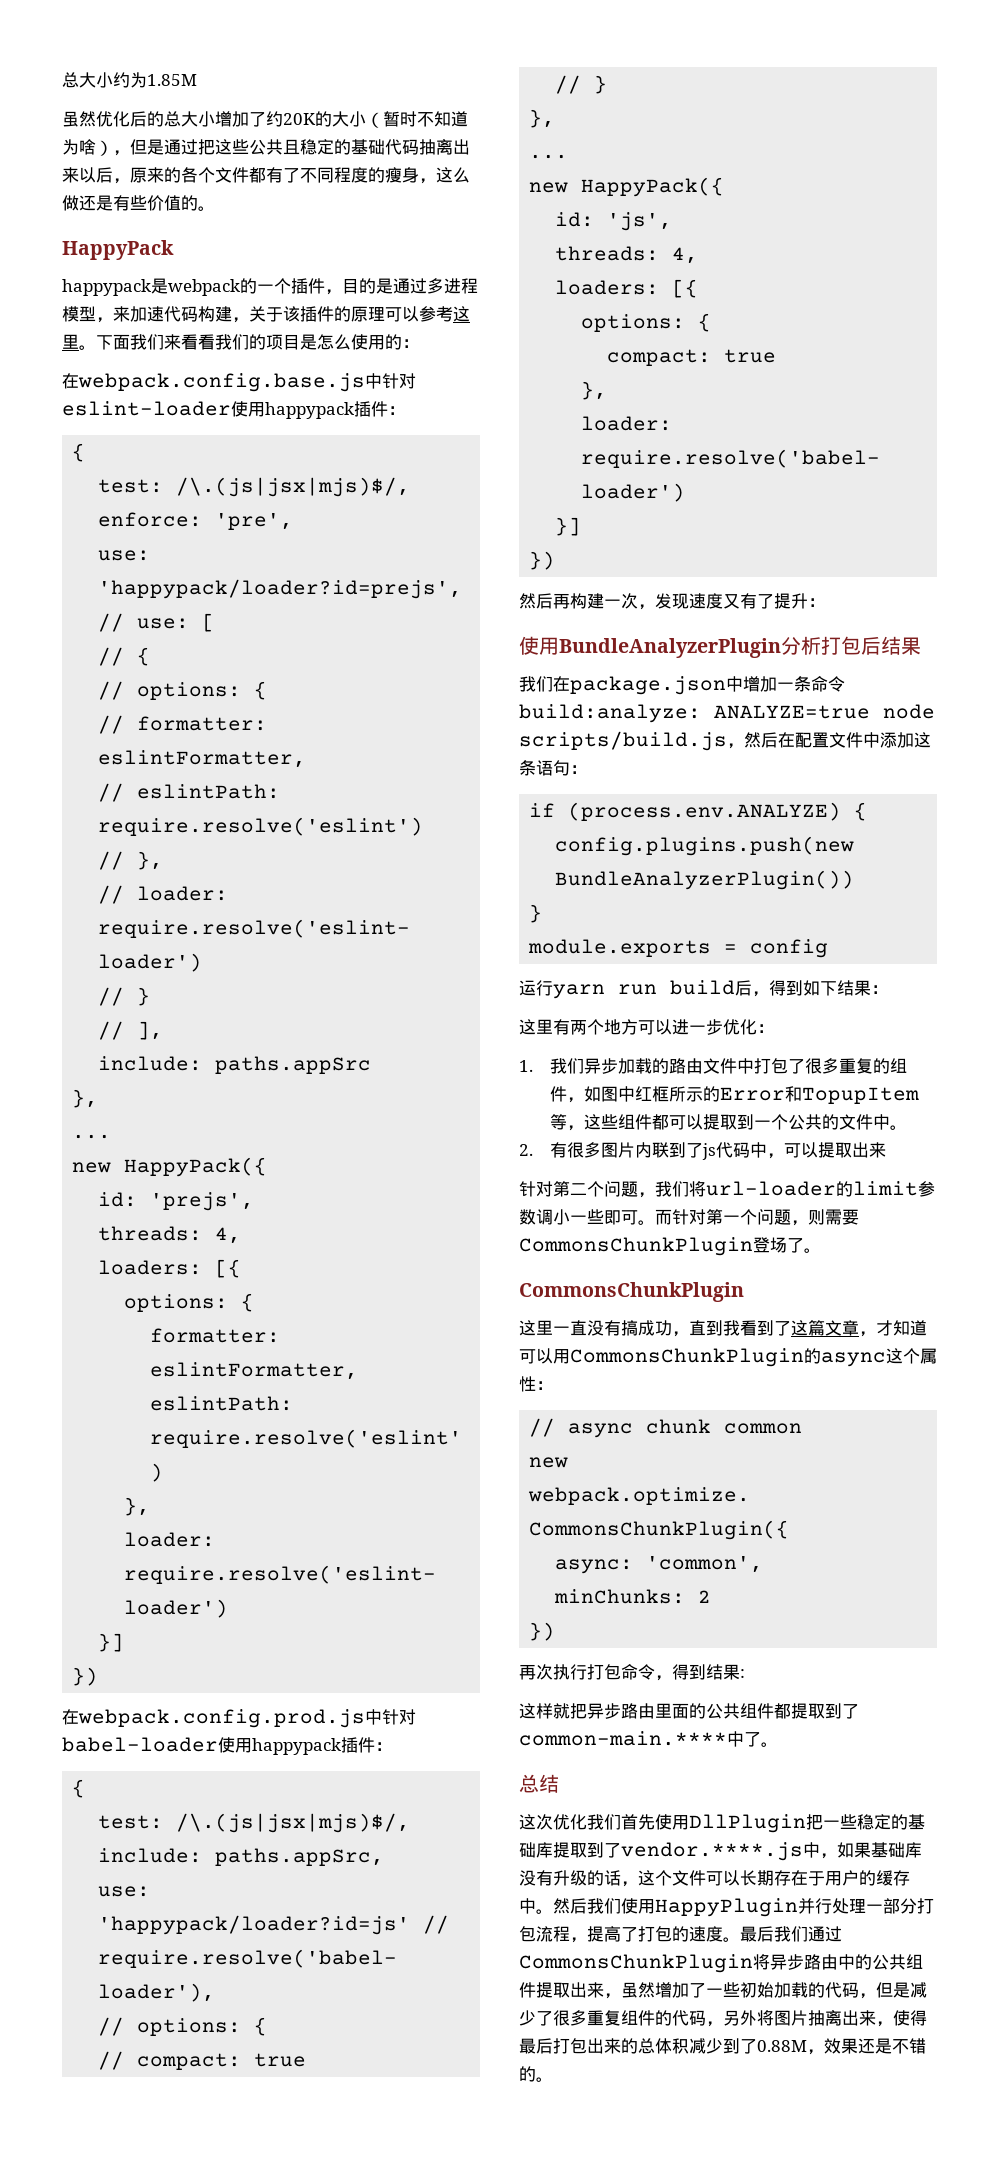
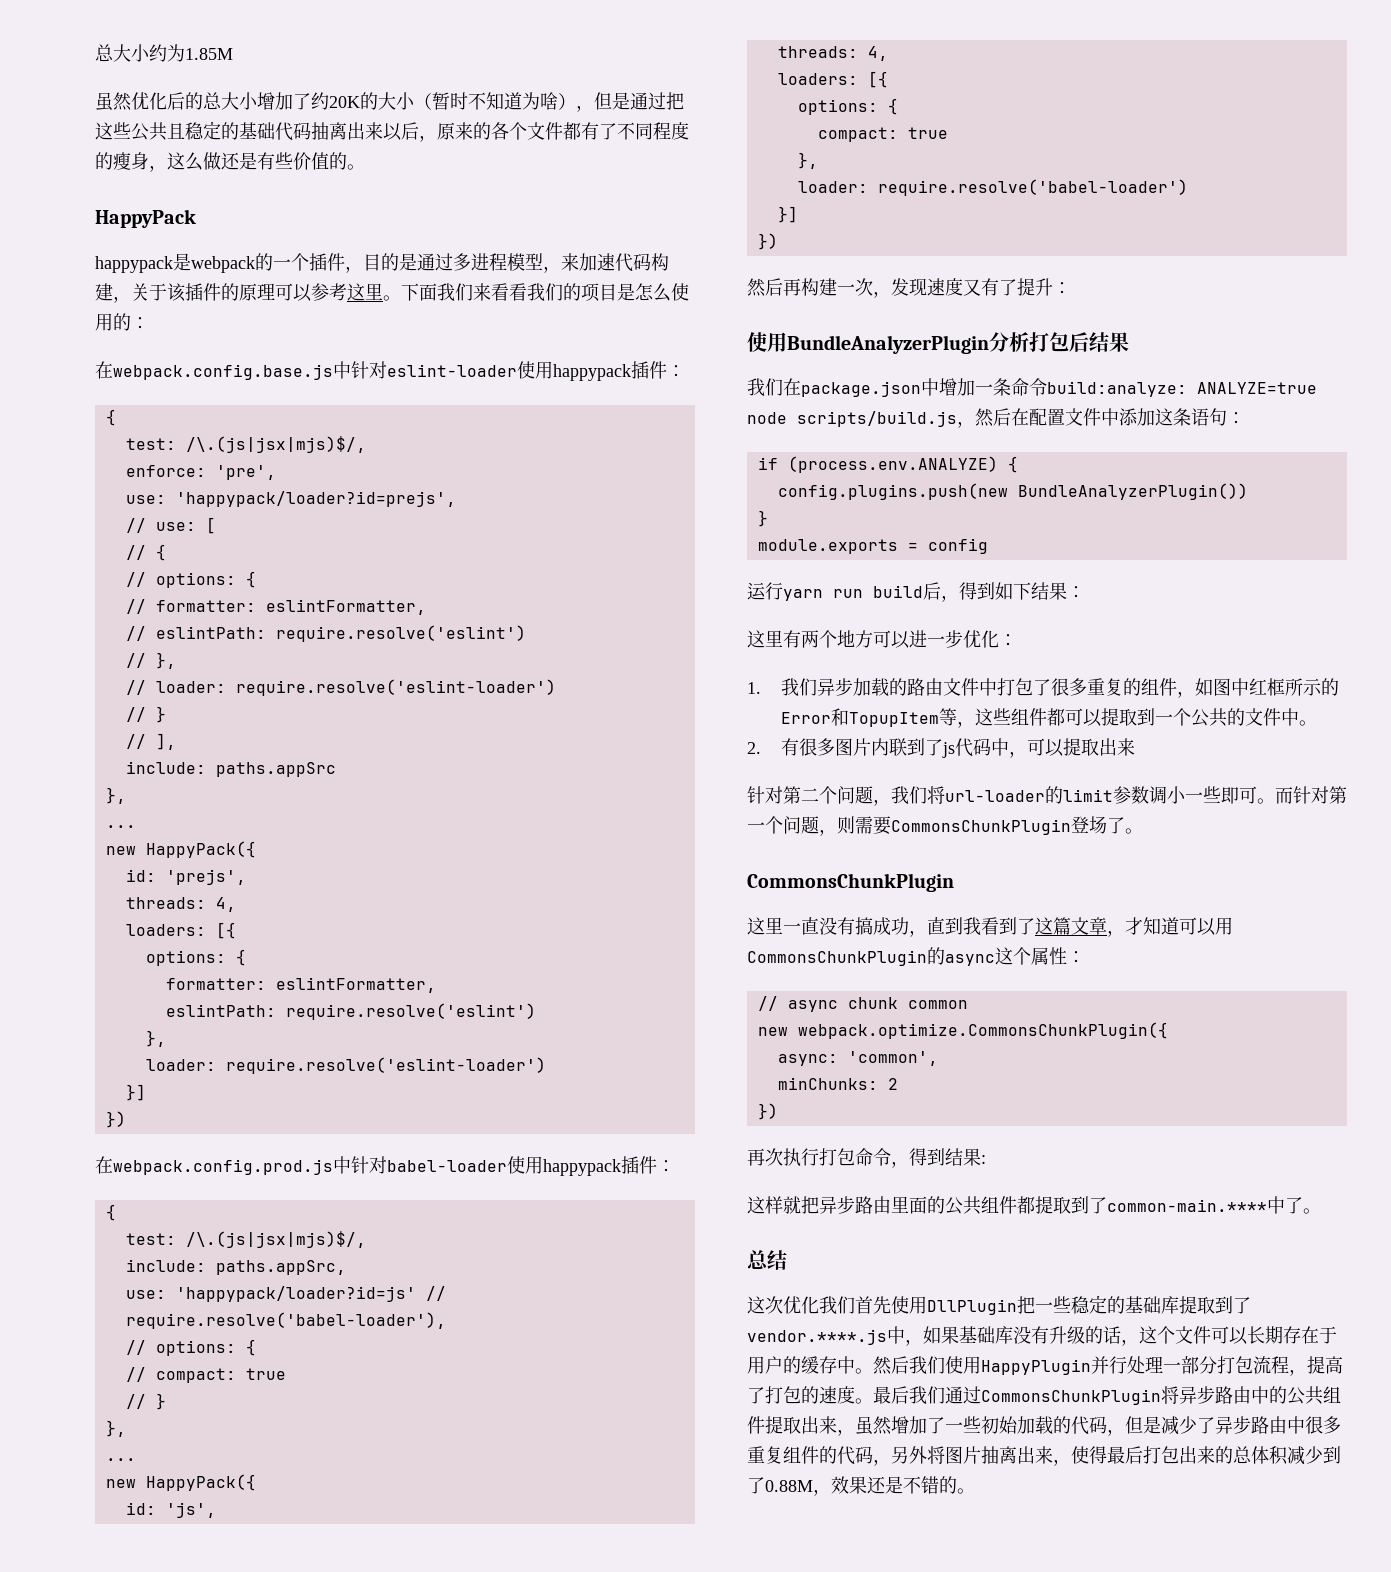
- 最后我们通过CommonsChunkPlugin将异步路由中的公共组件提取出来，虽然增加了一些初始加载的代码，但是减少了很多重复组件的代码，另外将图片抽离出来，使得最后打包出来的总体积减少到了0.88M，效果还是不错的。
+ 最后我们通过CommonsChunkPlugin将异步路由中的公共组件提取出来，虽然增加了一些初始加载的代码，但是减少了异步路由中很多重复组件的代码，另外将图片抽离出来，使得最后打包出来的总体积减少到了0.88M，效果还是不错的。

